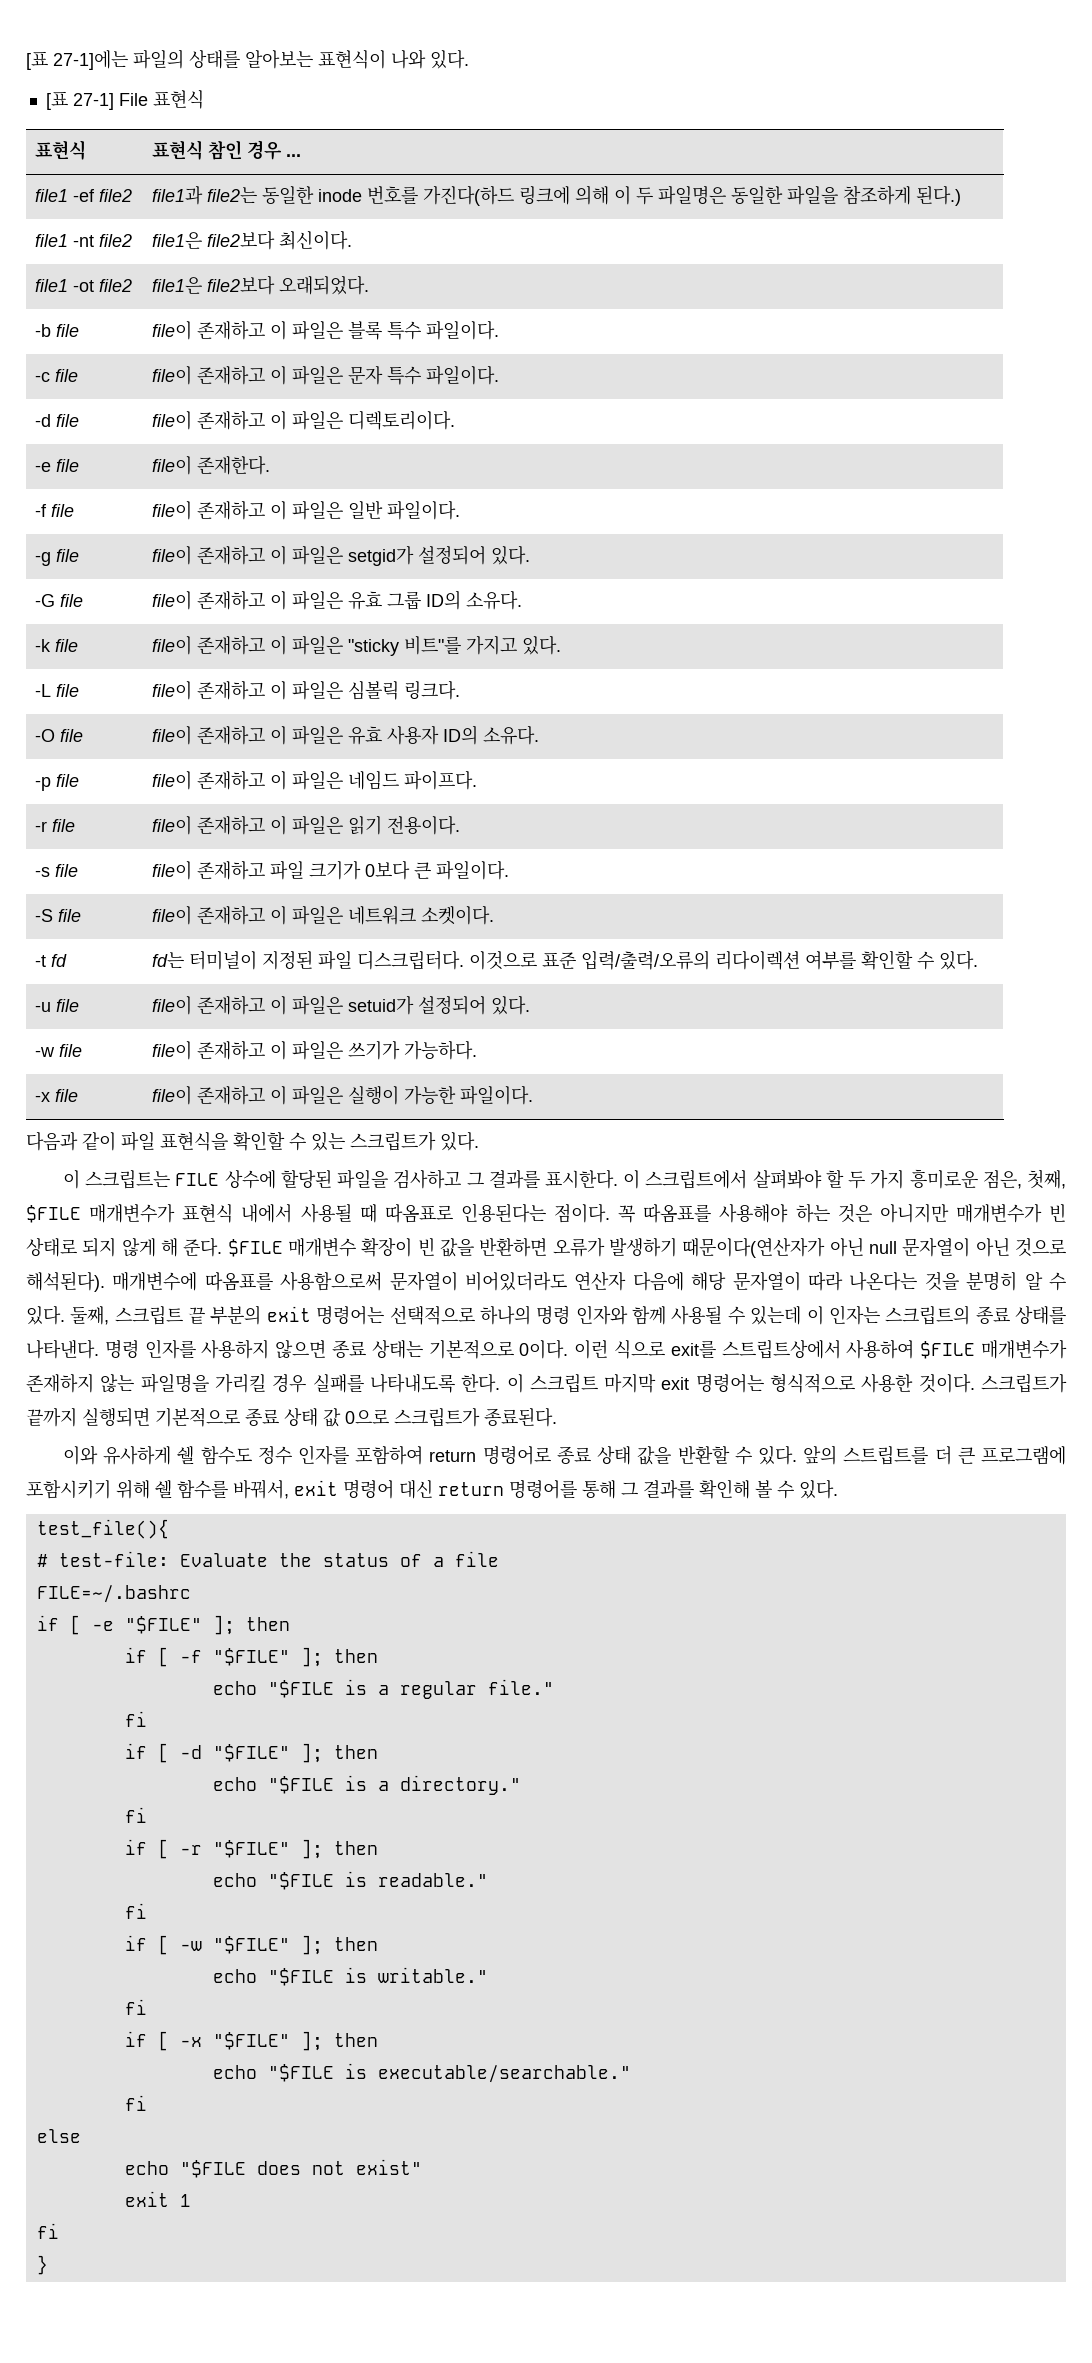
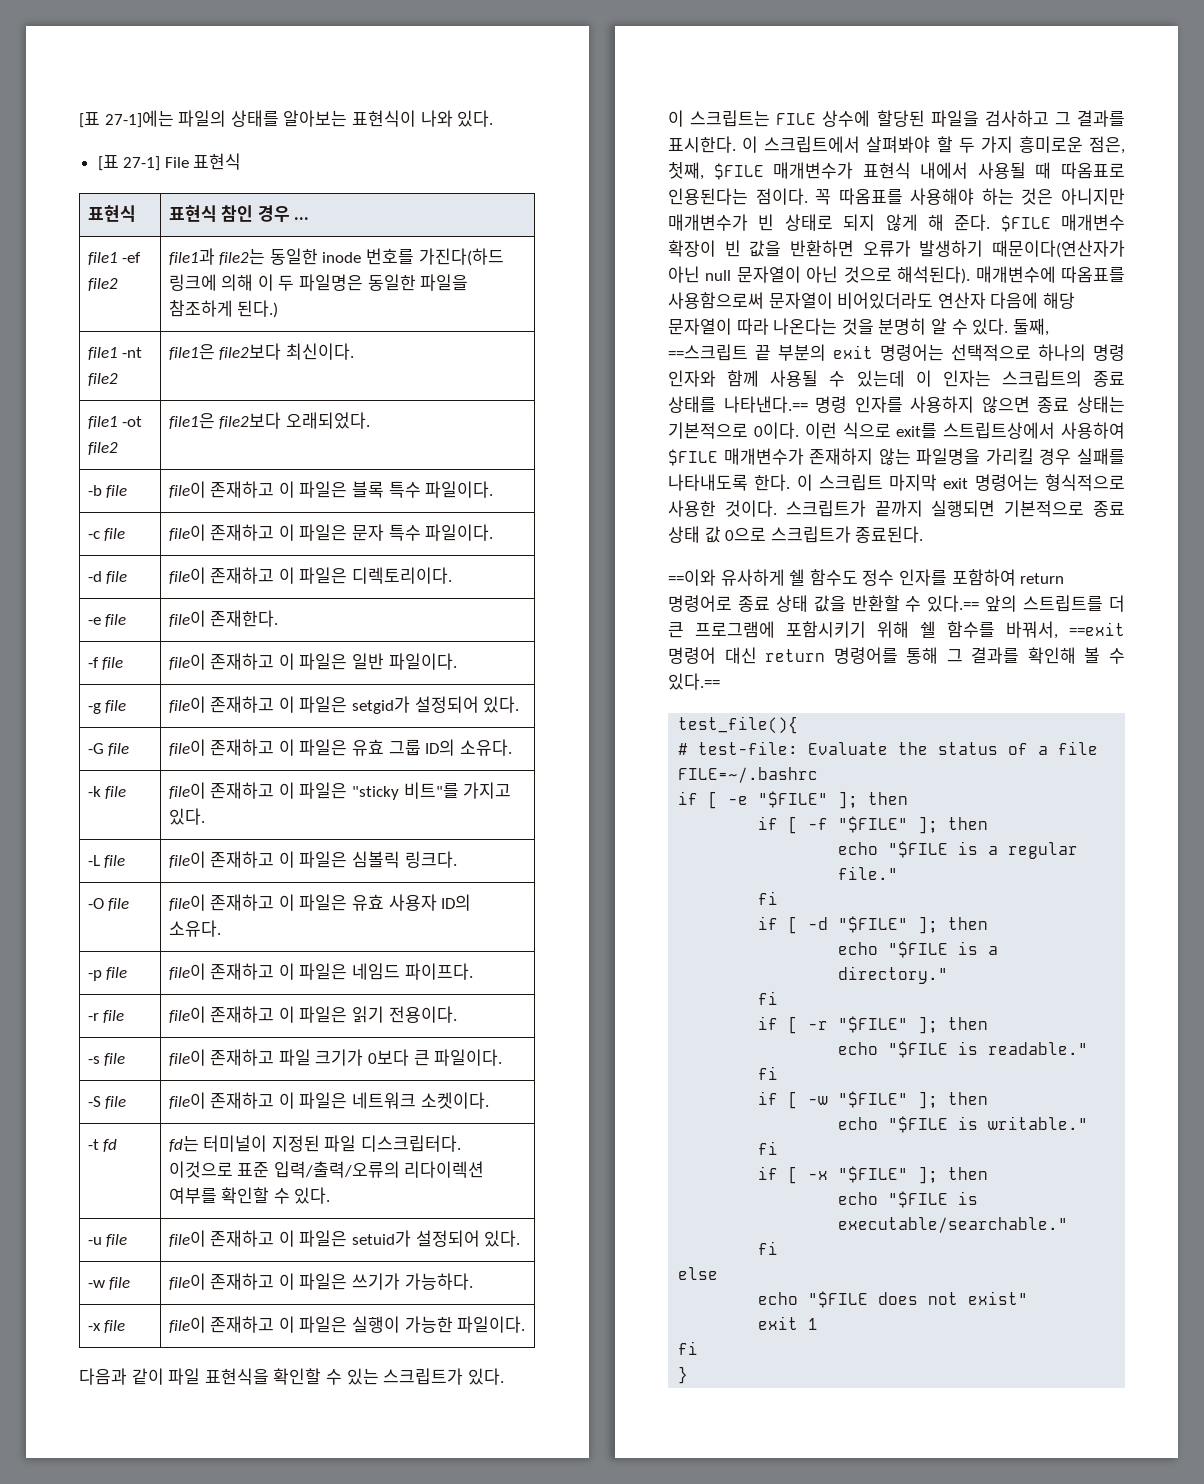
- 둘째, 스크립트 끝 부분의 exit 명령어는 선택적으로 하나의 명령 인자와 함께 사용될 수 있는데 이 인자는 스크립트의 종료 상태를 나타낸다. 명령 인자를 사용하지 않으면 종료 상태는 기본적으로 0이다.
+ 둘째, ==스크립트 끝 부분의 exit 명령어는 선택적으로 하나의 명령 인자와 함께 사용될 수 있는데 이 인자는 스크립트의 종료 상태를 나타낸다.== 명령 인자를 사용하지 않으면 종료 상태는 기본적으로 0이다.
- 이와 유사하게 쉘 함수도 정수 인자를 포함하여 return 명령어로 종료 상태 값을 반환할 수 있다. 앞의 스트립트를 더 큰 프로그램에 포함시키기 위해 쉘 함수를 바꿔서, exit 명령어 대신 return 명령어를 통해 그 결과를 확인해 볼 수 있다.
+ ==이와 유사하게 쉘 함수도 정수 인자를 포함하여 return 명령어로 종료 상태 값을 반환할 수 있다.== 앞의 스트립트를 더 큰 프로그램에 포함시키기 위해 쉘 함수를 바꿔서, ==exit 명령어 대신 return 명령어를 통해 그 결과를 확인해 볼 수 있다.==

